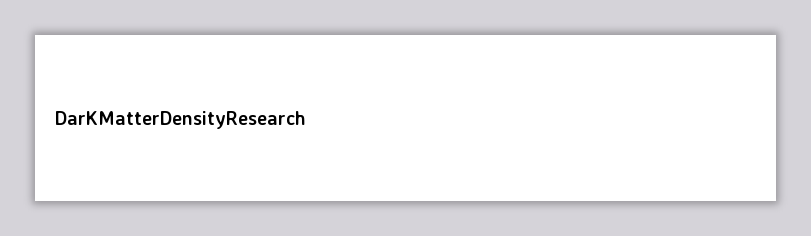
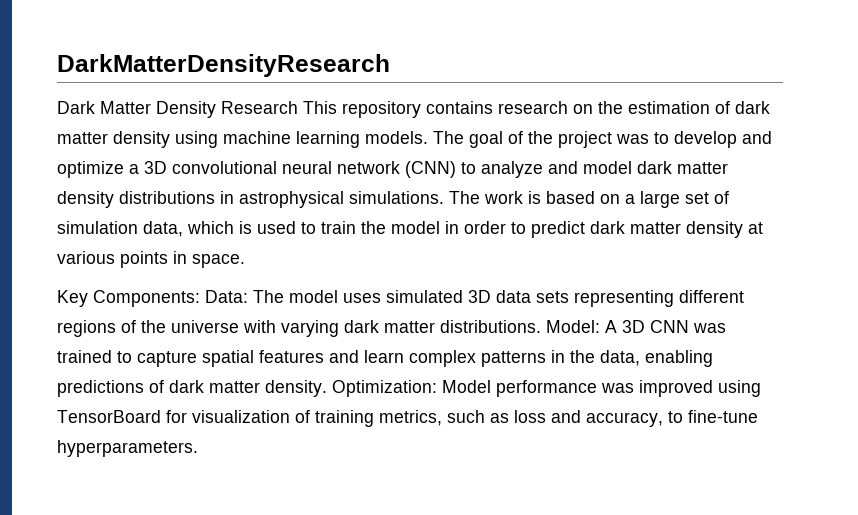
- DarKMatterDensityResearch
+ DarkMatterDensityResearch
+ Dark Matter Density Research This repository contains research on the estimation of dark matter density using machine learning models. The goal of the project was to develop and optimize a 3D convolutional neural network (CNN) to analyze and model dark matter density distributions in astrophysical simulations. The work is based on a large set of simulation data, which is used to train the model in order to predict dark matter density at various points in space.
+ Key Components: Data: The model uses simulated 3D data sets representing different regions of the universe with varying dark matter distributions. Model: A 3D CNN was trained to capture spatial features and learn complex patterns in the data, enabling predictions of dark matter density. Optimization: Model performance was improved using TensorBoard for visualization of training metrics, such as loss and accuracy, to fine-tune hyperparameters.

